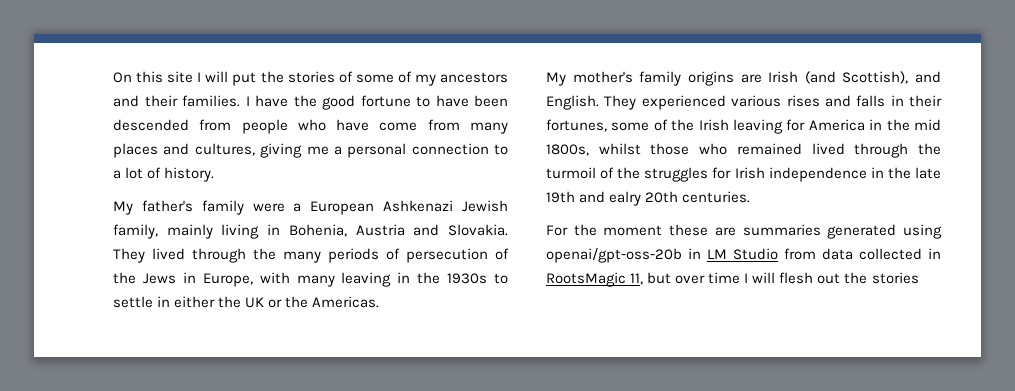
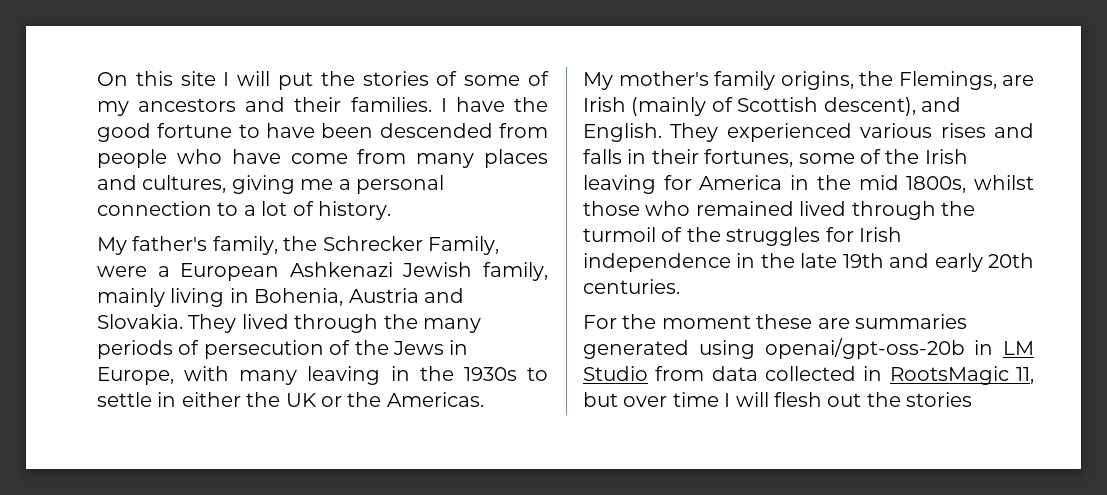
- My father's family were a European Ashkenazi Jewish family, mainly living in Bohenia, Austria and Slovakia.
+ My father's family, the Schrecker Family, were a European Ashkenazi Jewish family, mainly living in Bohenia, Austria and Slovakia.
- My mother's family origins are Irish (and Scottish), and English.
+ My mother's family origins, the Flemings, are Irish (mainly of Scottish descent), and English.
- They experienced various rises and falls in their fortunes, some of the Irish leaving for America in the mid 1800s, whilst those who remained lived through the turmoil of the struggles for Irish independence in the late 19th and ealry 20th centuries.
+ They experienced various rises and falls in their fortunes, some of the Irish leaving for America in the mid 1800s, whilst those who remained lived through the turmoil of the struggles for Irish independence in the late 19th and early 20th centuries.

